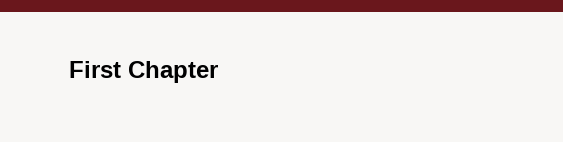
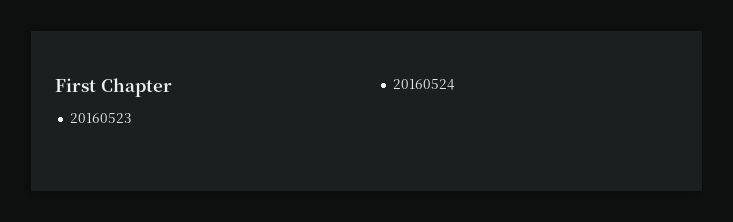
+ 20160523
+ 20160524

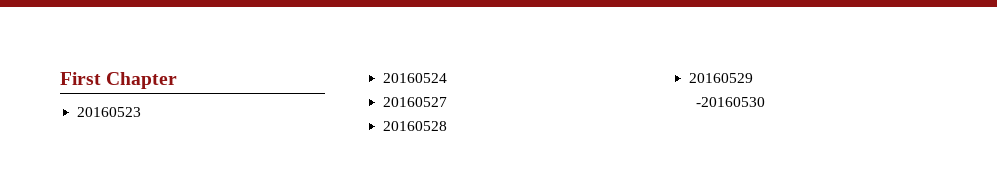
+ 20160527
+ 20160528
+ 20160529
+ -20160530

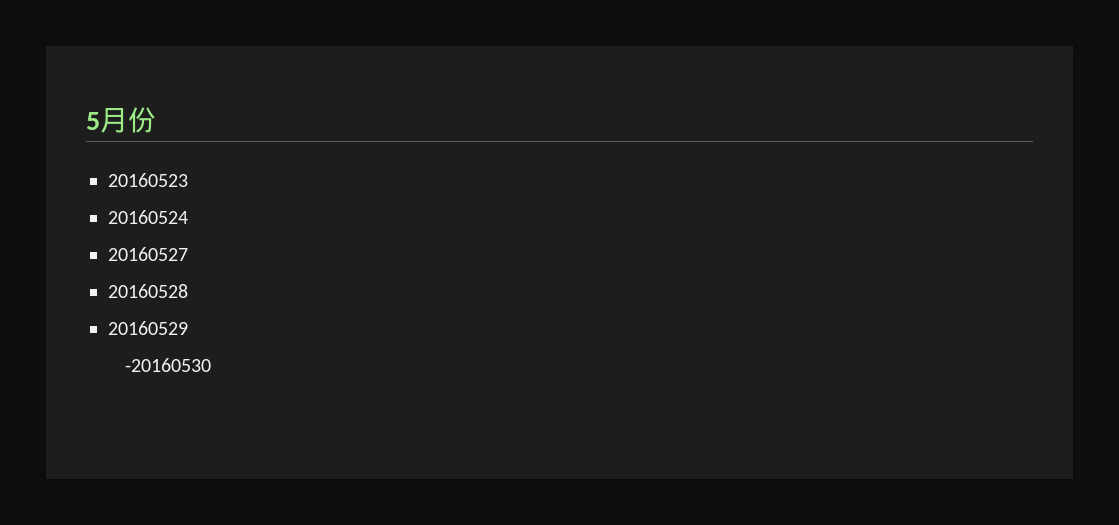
- First Chapter
+ 5月份

